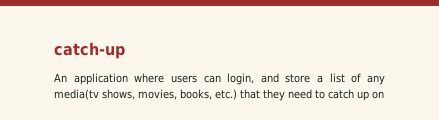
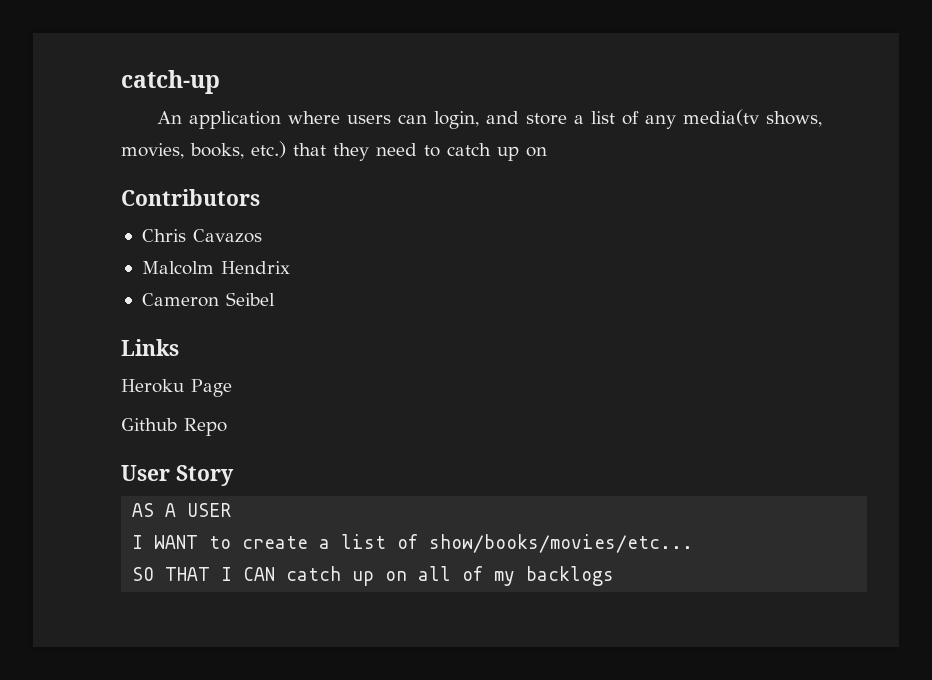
+ Contributors
+ Chris Cavazos
+ Malcolm Hendrix
+ Cameron Seibel
+ Links
+ Heroku Page
+ Github Repo
+ User Story
+ AS A USER
+ I WANT to create a list of show/books/movies/etc...
+ SO THAT I CAN catch up on all of my backlogs

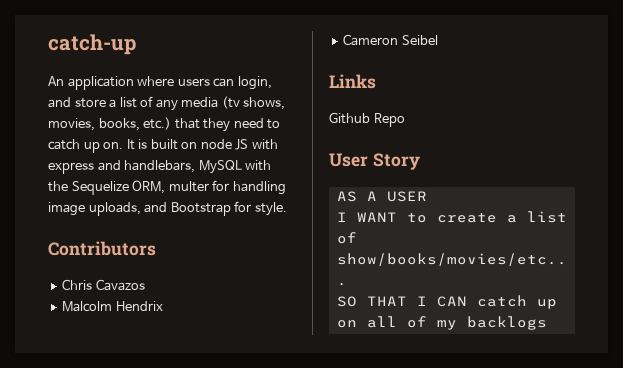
- An application where users can login, and store a list of any media(tv shows, movies, books, etc.) that they need to catch up on
+ An application where users can login, and store a list of any media (tv shows, movies, books, etc.) that they need to catch up on. It is built on node JS with express and handlebars, MySQL with the Sequelize ORM, multer for handling image uploads, and Bootstrap for style.
- Heroku Page

